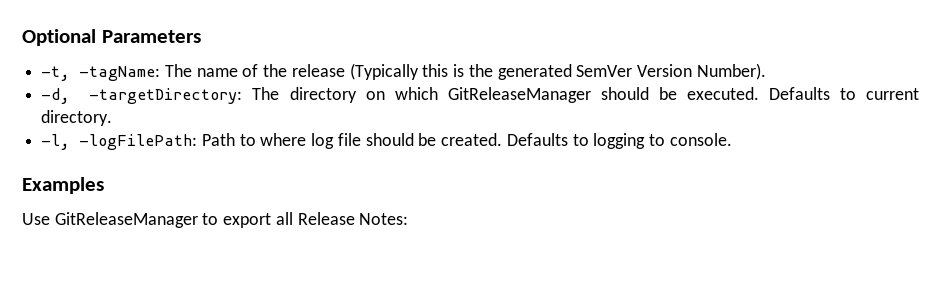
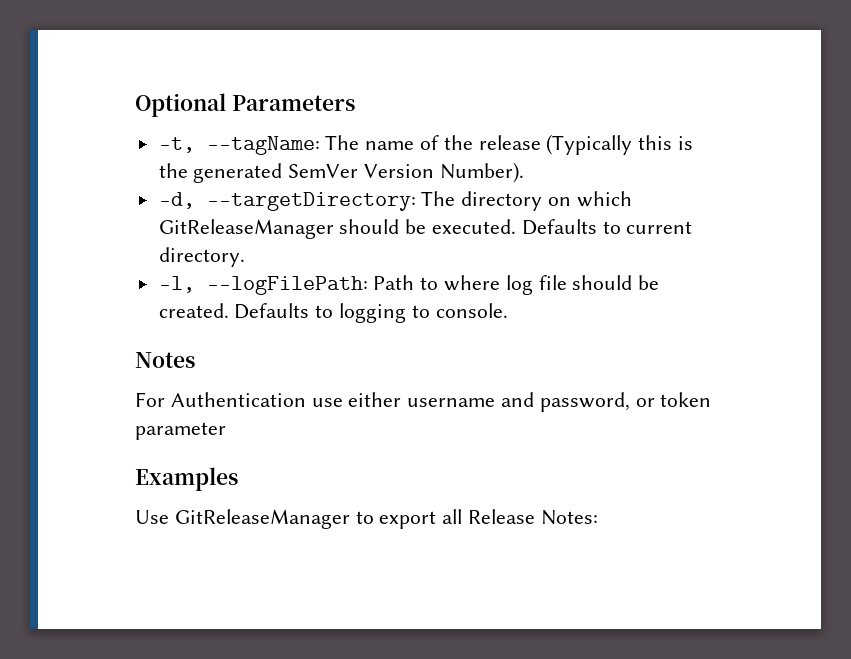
- -t, -tagName: The name of the release (Typically this is the generated SemVer Version Number).
+ -t, --tagName: The name of the release (Typically this is the generated SemVer Version Number).
- -d, -targetDirectory: The directory on which GitReleaseManager should be executed.
+ -d, --targetDirectory: The directory on which GitReleaseManager should be executed.
- -l, -logFilePath: Path to where log file should be created.
+ -l, --logFilePath: Path to where log file should be created.
+ Notes
+ For Authentication use either username and password, or token parameter

